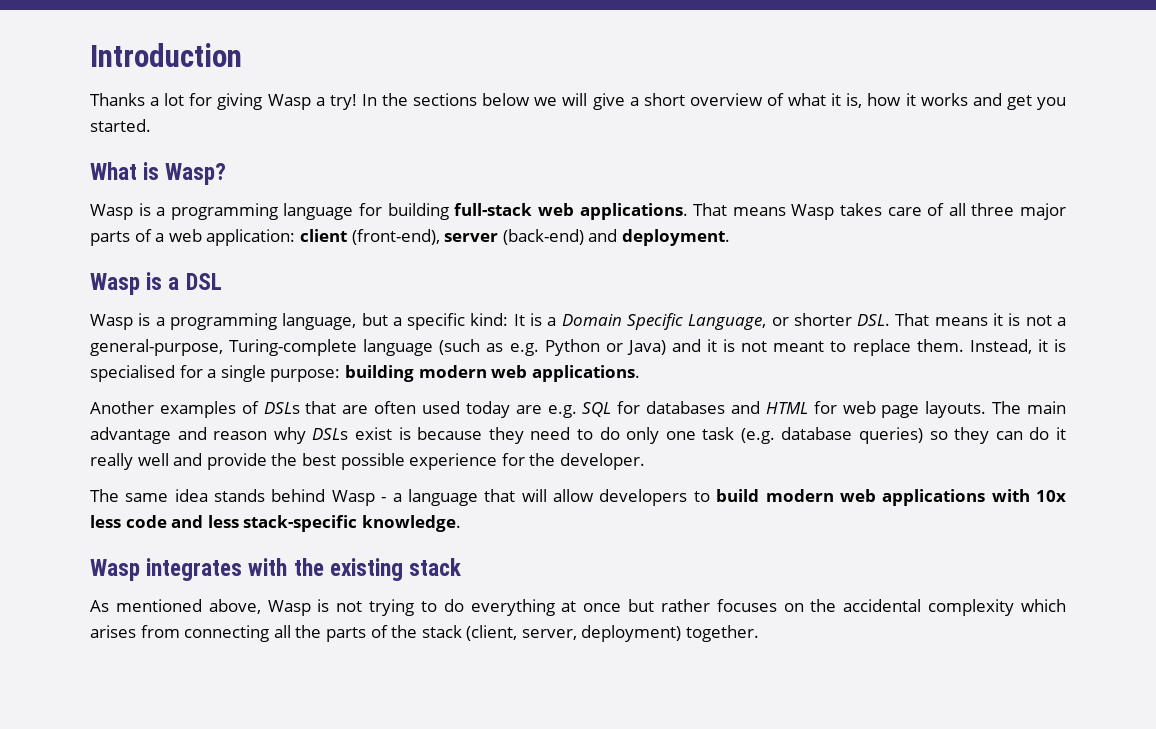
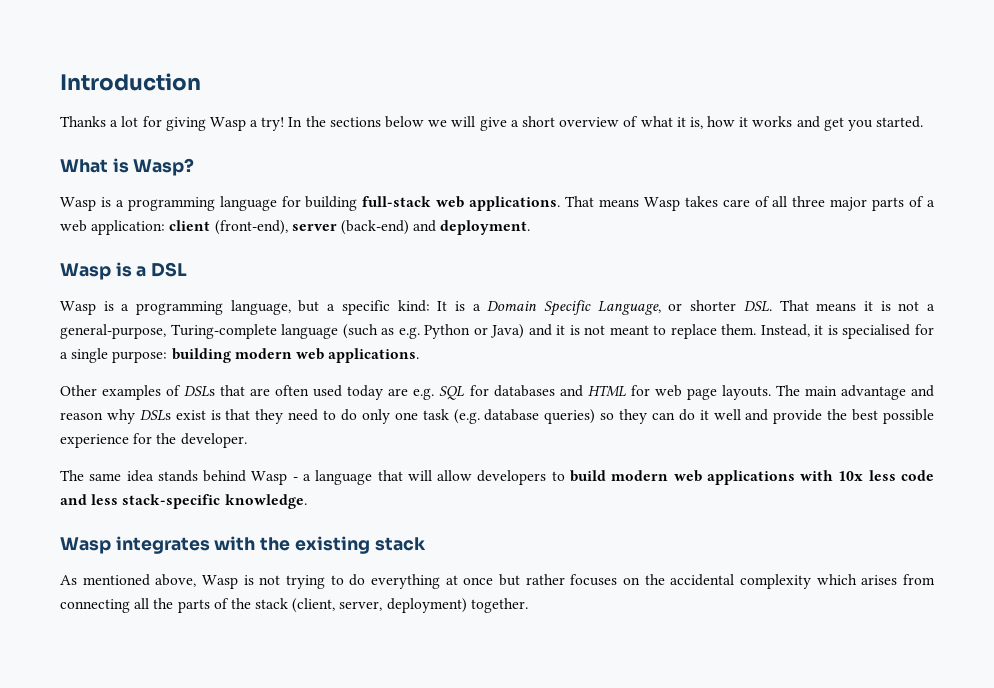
- Another examples of DSLs that are often used today are e.g. SQL for databases and HTML for web page layouts.
+ Other examples of DSLs that are often used today are e.g. SQL for databases and HTML for web page layouts.
- The main advantage and reason why DSLs exist is because they need to do only one task (e.g. database queries) so they can do it really well and provide the best possible experience for the developer.
+ The main advantage and reason why DSLs exist is that they need to do only one task (e.g. database queries) so they can do it well and provide the best possible experience for the developer.

